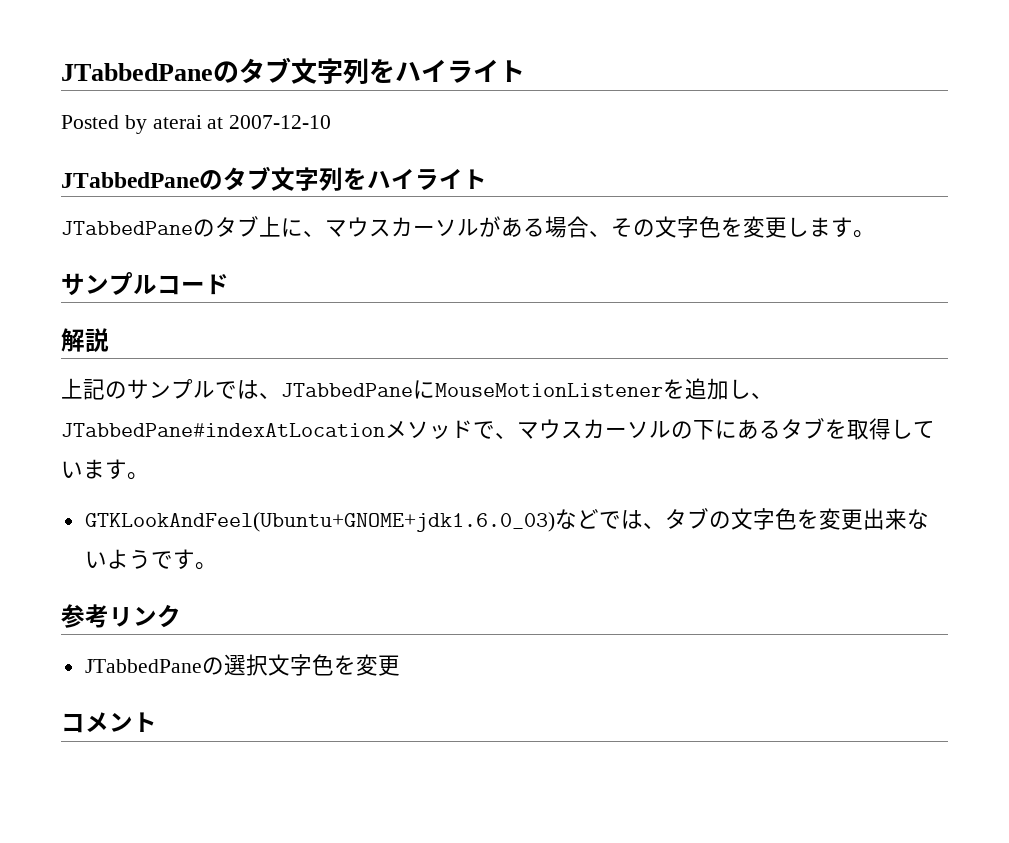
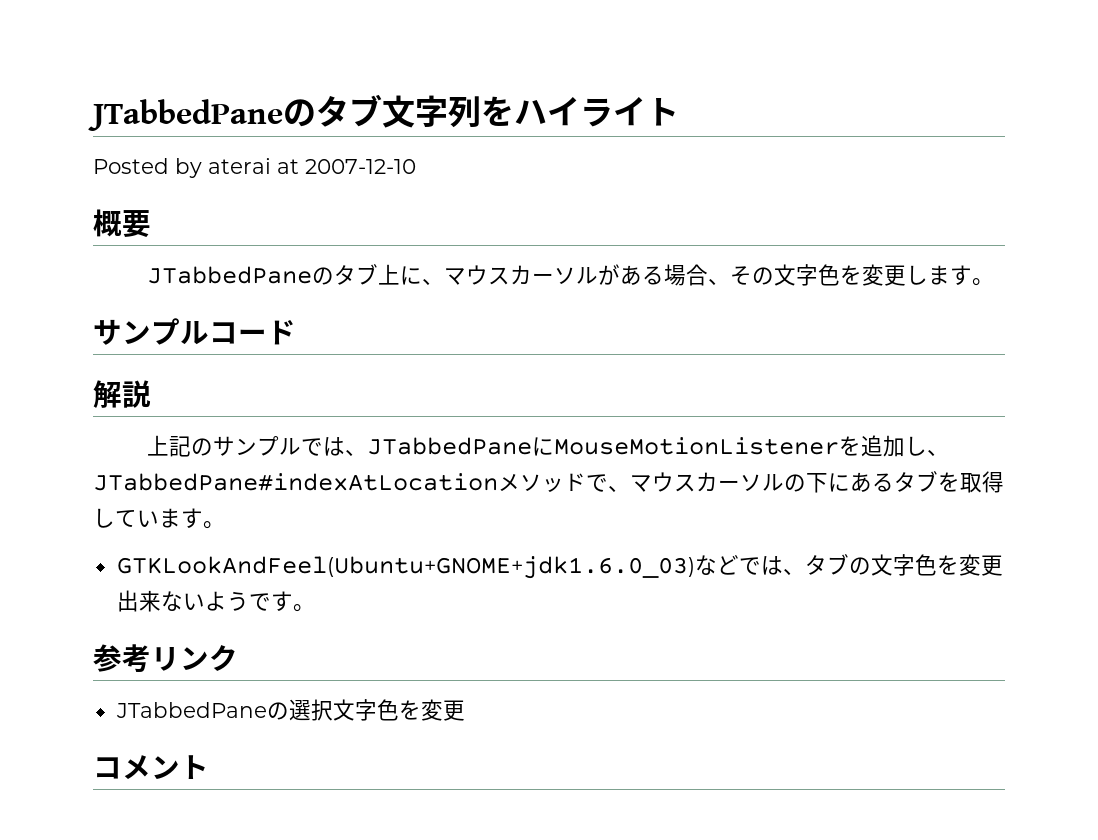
  Posted by aterai at 2007-12-10
- JTabbedPaneのタブ文字列をハイライト
+ 概要

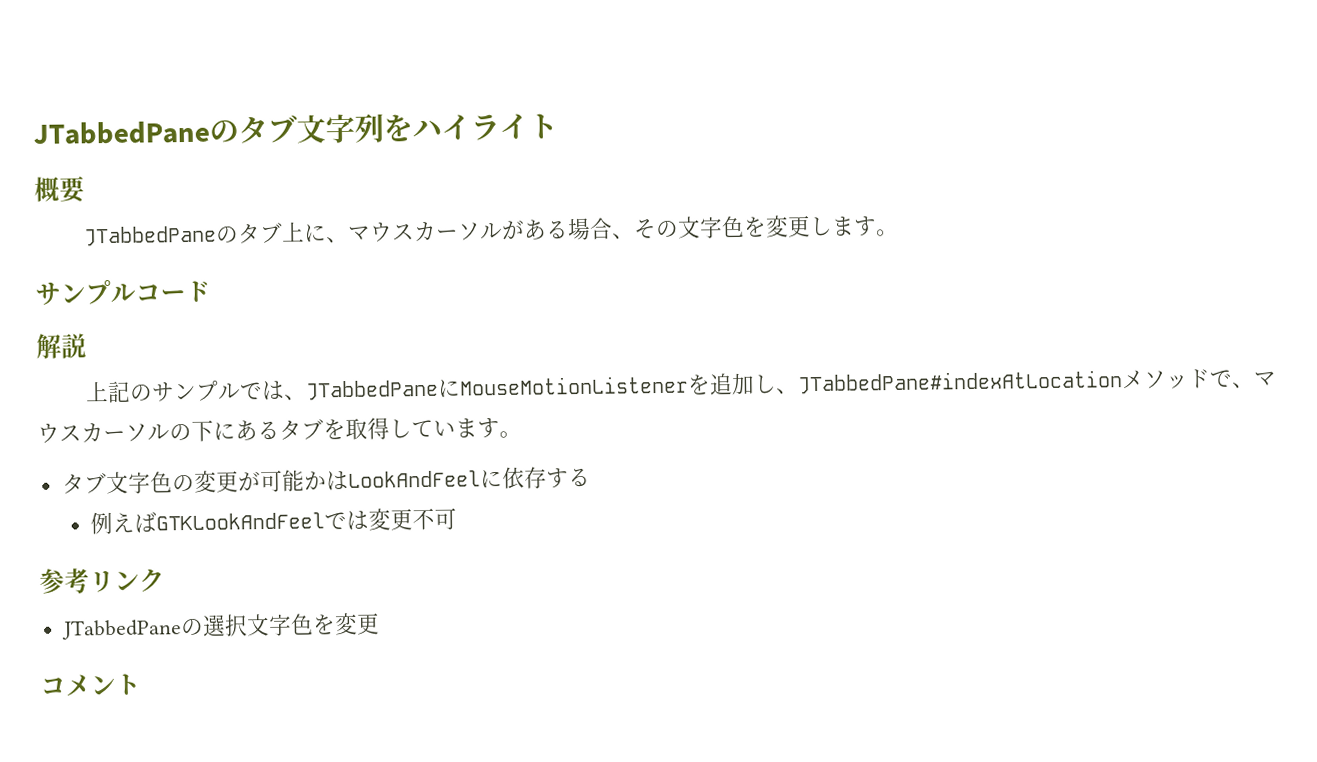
- Posted by aterai at 2007-12-10
- GTKLookAndFeel(Ubuntu+GNOME+jdk1.6.0_03)などでは、タブの文字色を変更出来ないようです。
+ タブ文字色の変更が可能かはLookAndFeelに依存する
+ 例えばGTKLookAndFeelでは変更不可

